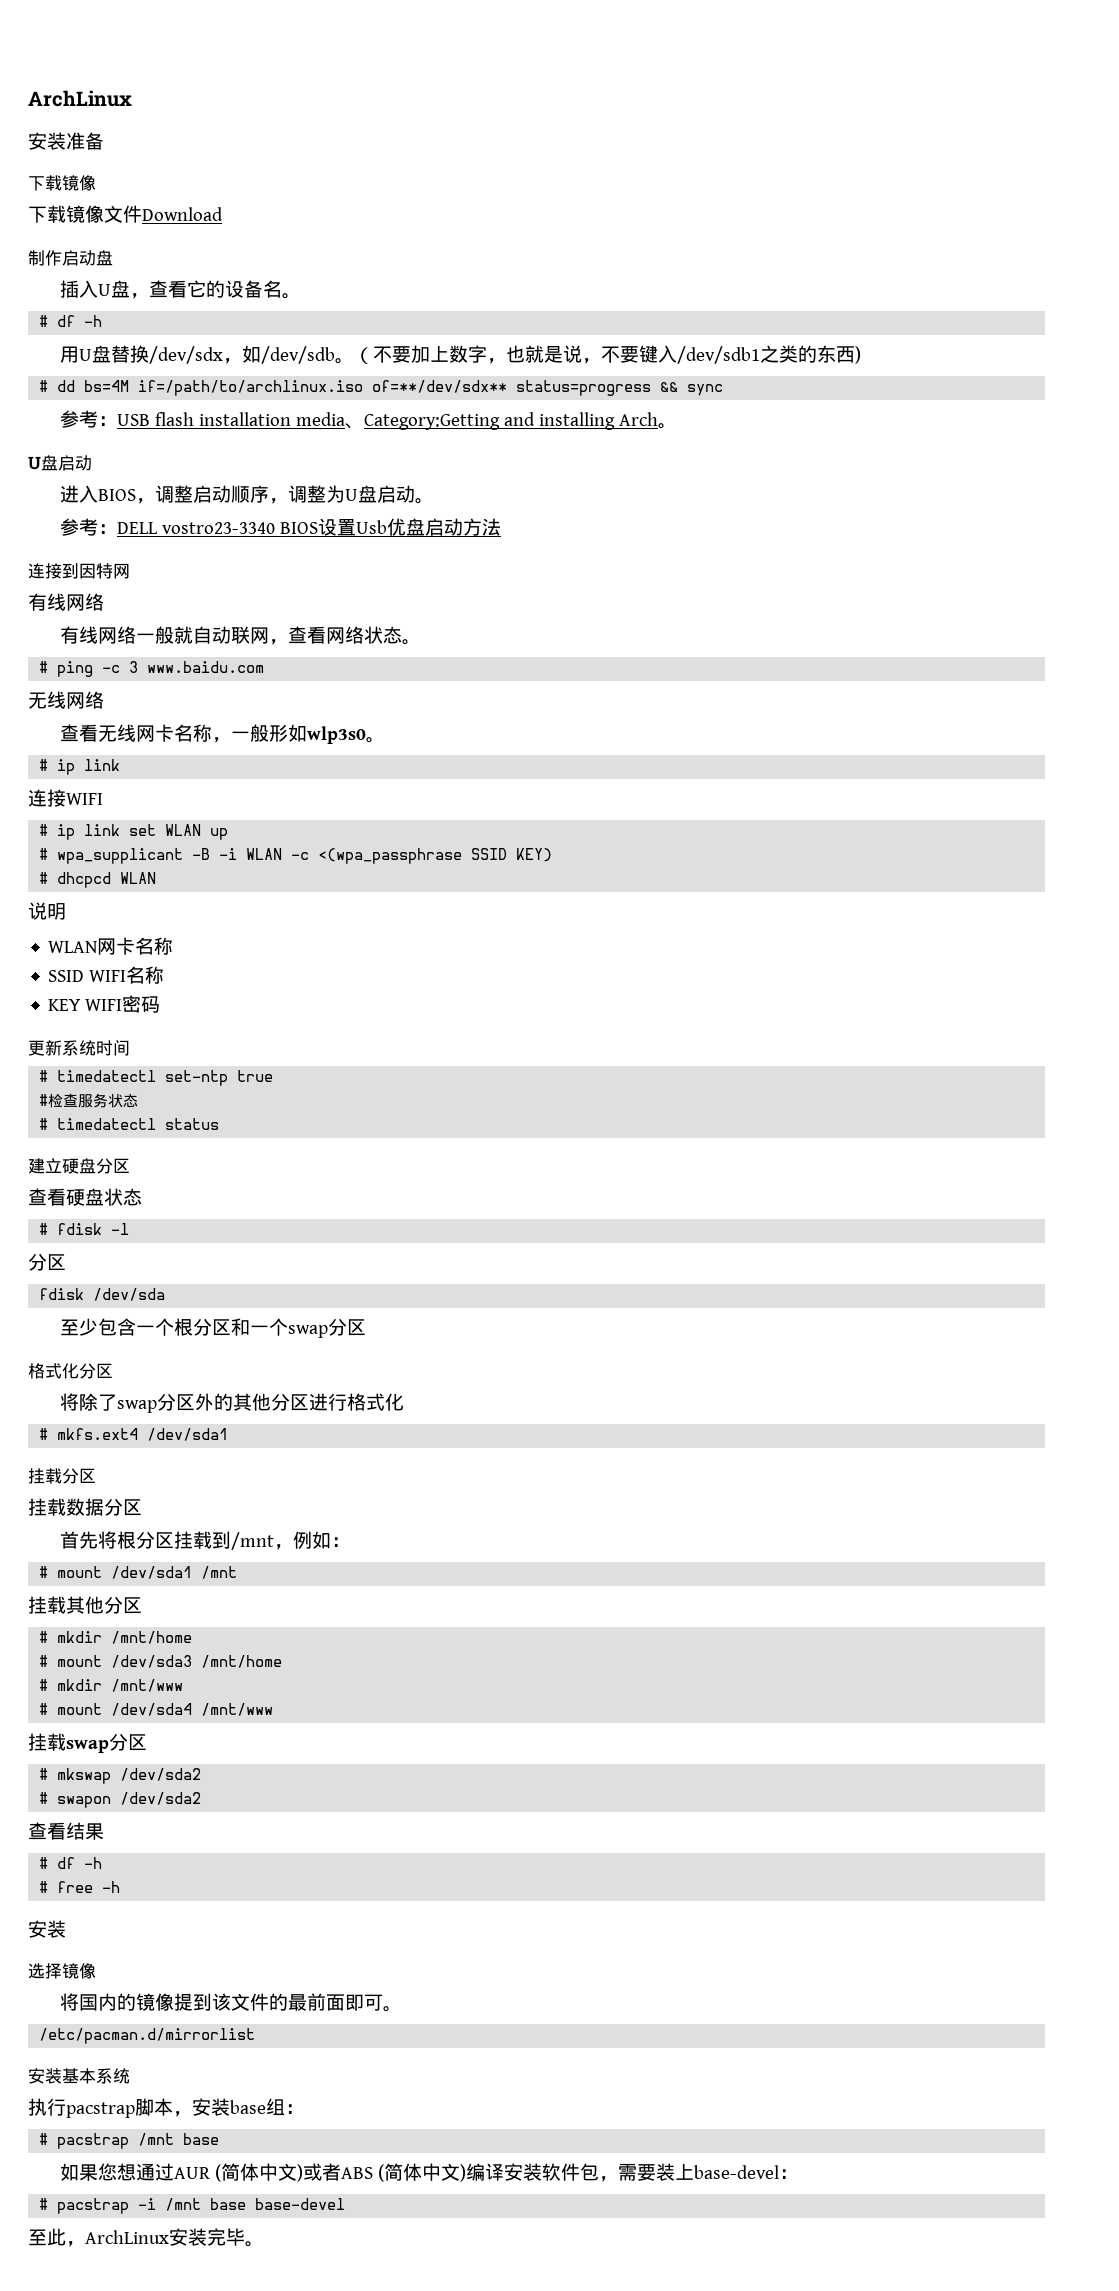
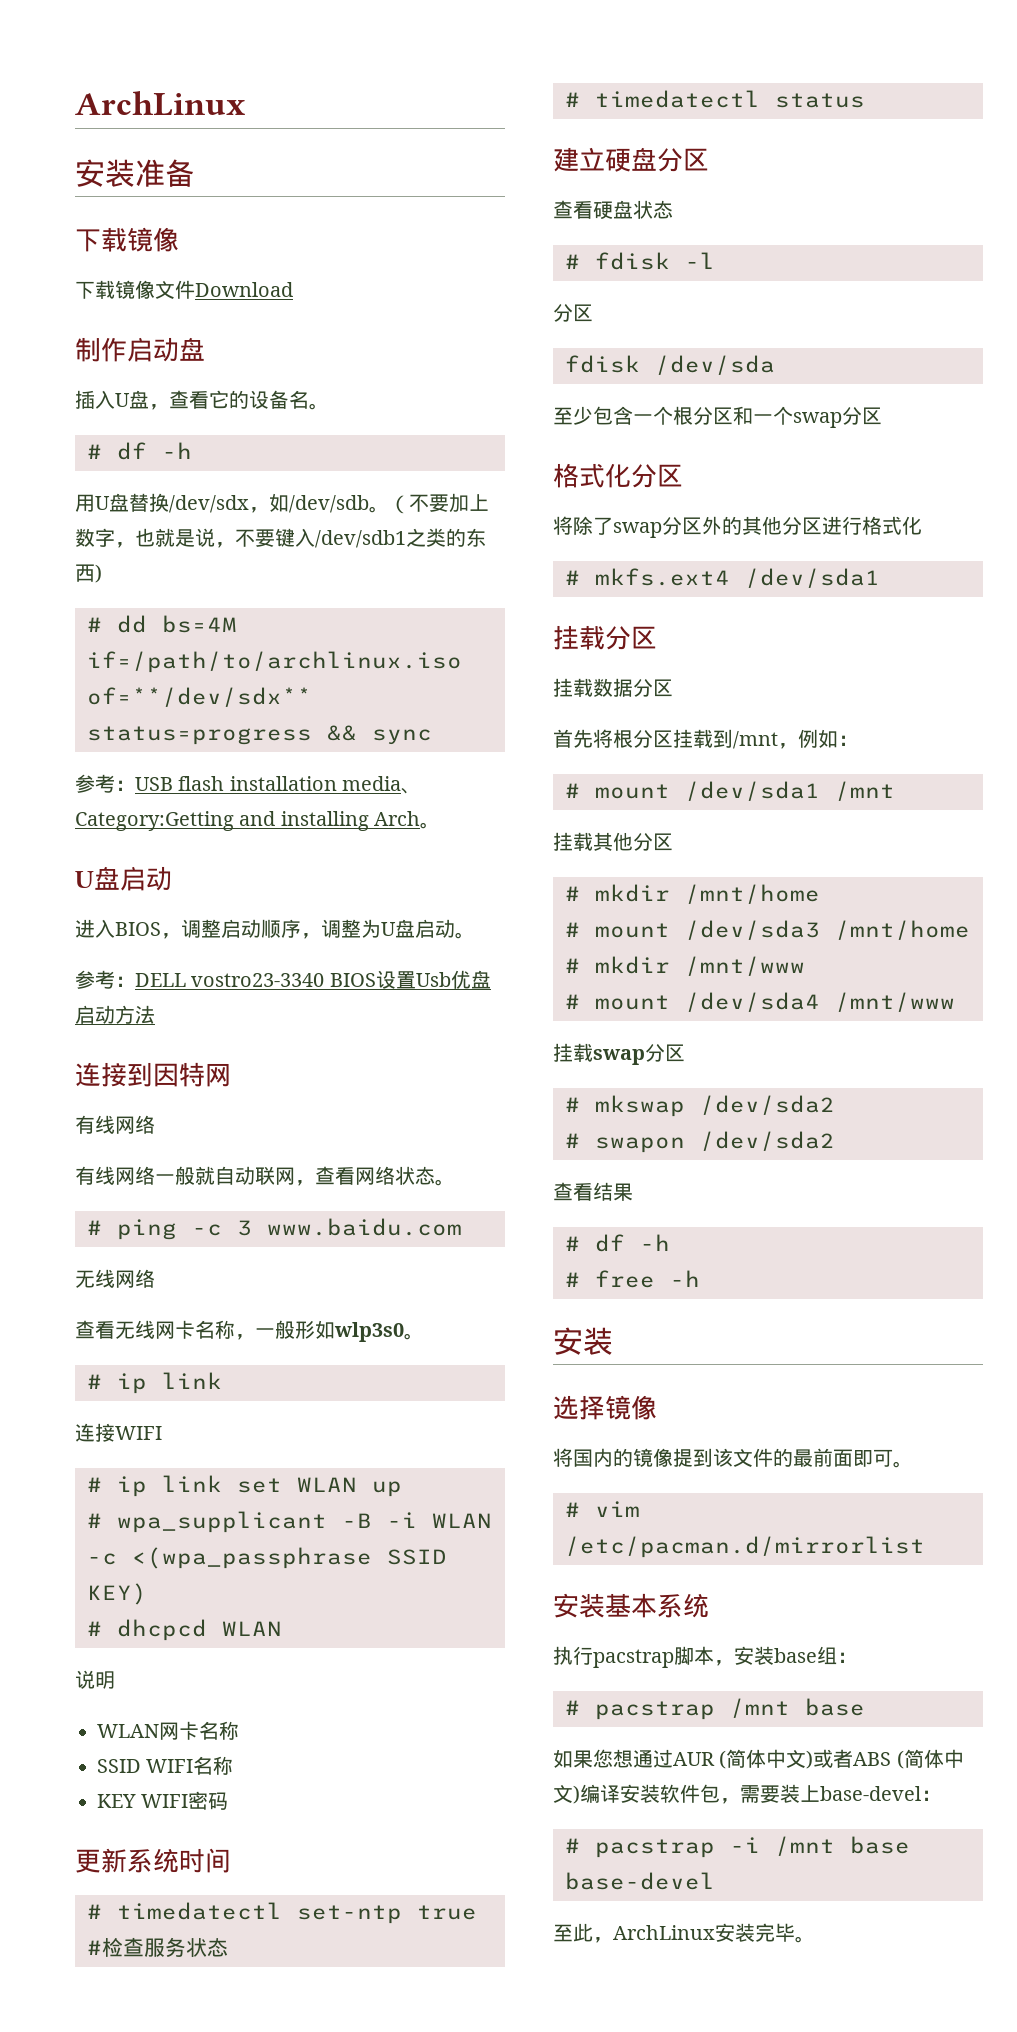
- /etc/pacman.d/mirrorlist
+ # vim /etc/pacman.d/mirrorlist

